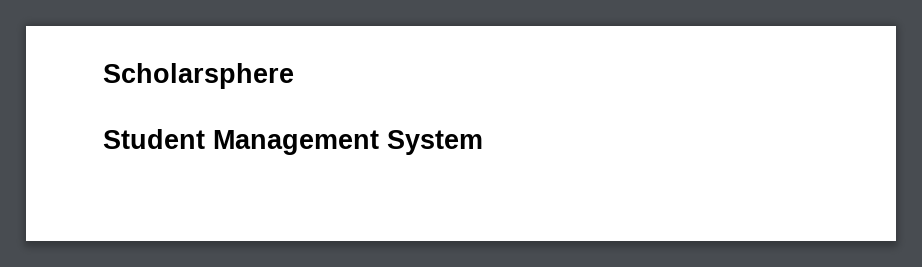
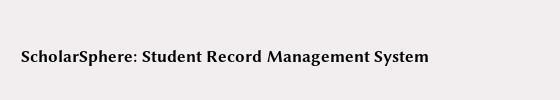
- Scholarsphere
- Student Management System
+ ScholarSphere: Student Record Management System

